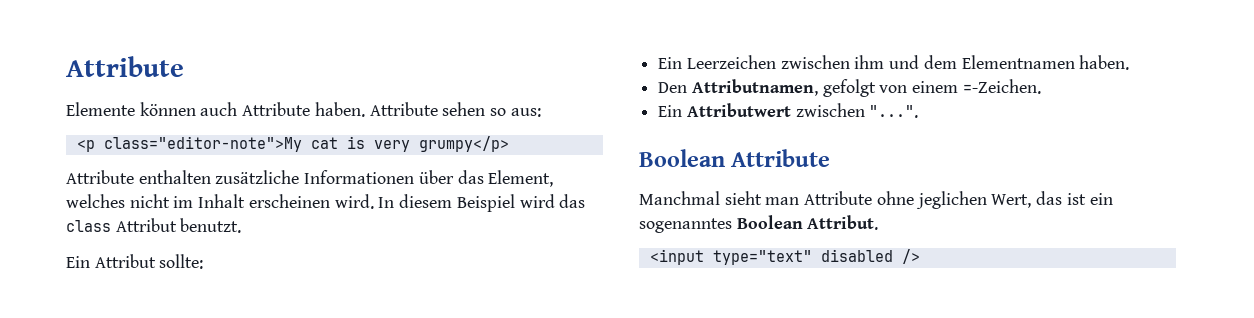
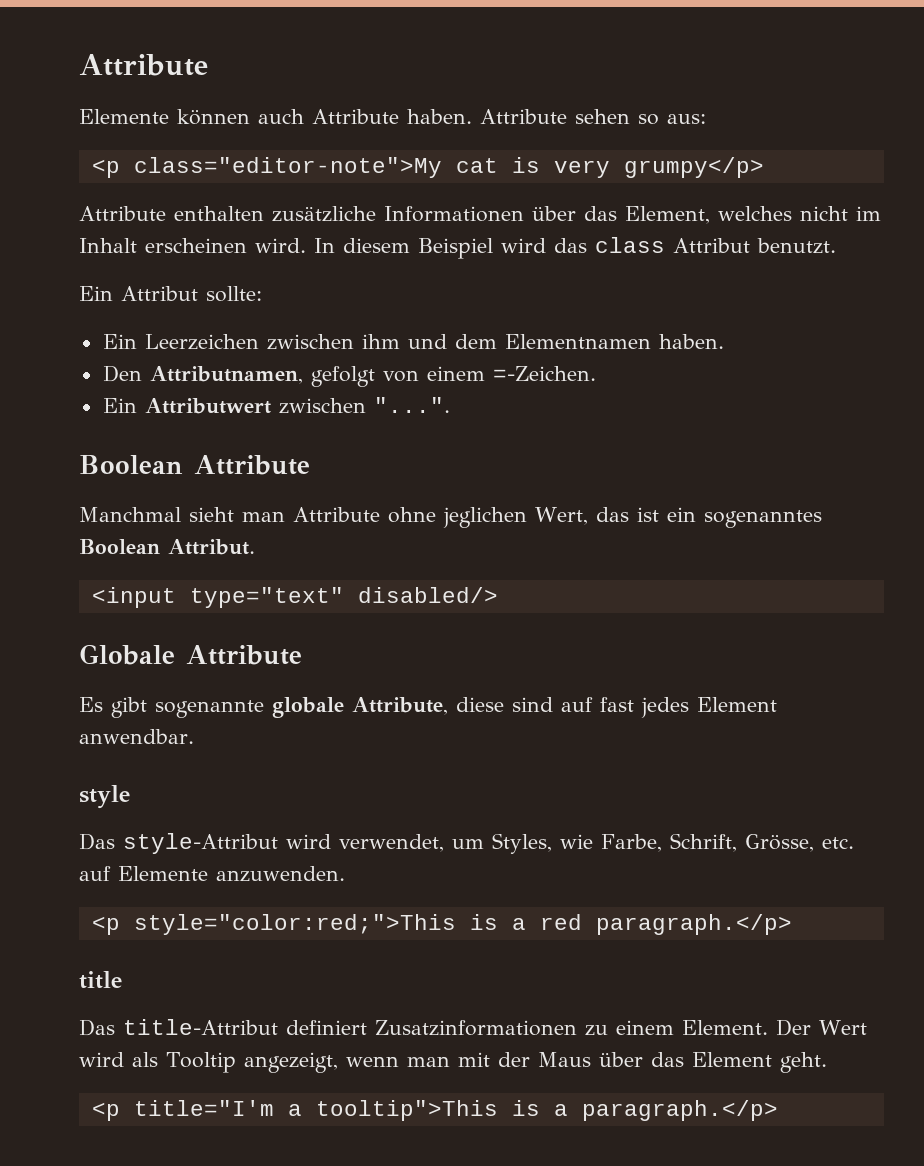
- <input type="text" disabled />
+ <input type="text" disabled/>
+ Globale Attribute
+ Es gibt sogenannte globale Attribute, diese sind auf fast jedes Element anwendbar.
+ style
+ Das style-Attribut wird verwendet, um Styles, wie Farbe, Schrift, Grösse, etc. auf Elemente anzuwenden.
+ <p style="color:red;">This is a red paragraph.</p>
+ title
+ Das title-Attribut definiert Zusatzinformationen zu einem Element. Der Wert wird als Tooltip angezeigt, wenn man mit der Maus über das Element geht.
+ <p title="I'm a tooltip">This is a paragraph.</p>

